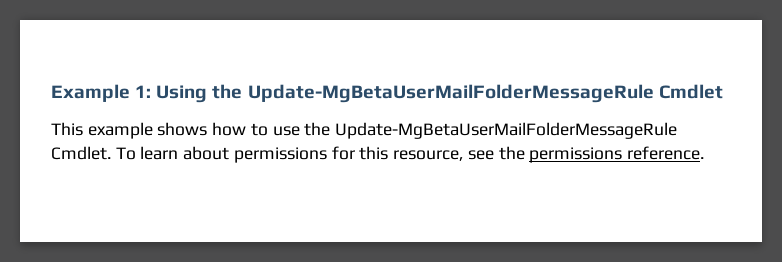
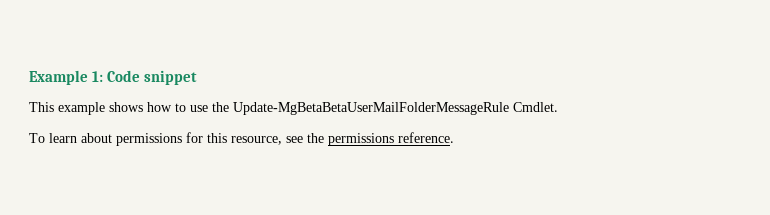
- Example 1: Using the Update-MgBetaUserMailFolderMessageRule Cmdlet
+ Example 1: Code snippet
- This example shows how to use the Update-MgBetaUserMailFolderMessageRule Cmdlet. To learn about permissions for this resource, see the permissions reference.
+ This example shows how to use the Update-MgBetaBetaUserMailFolderMessageRule Cmdlet.
+ To learn about permissions for this resource, see the permissions reference.

